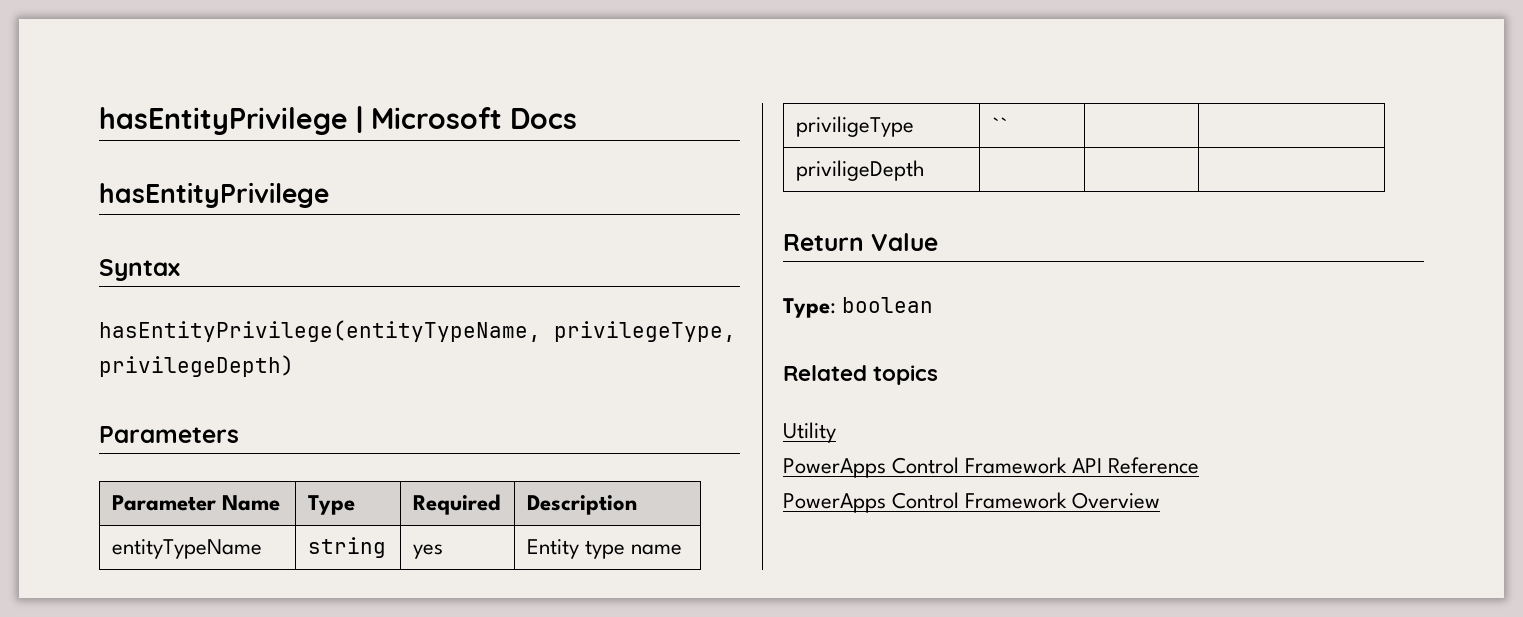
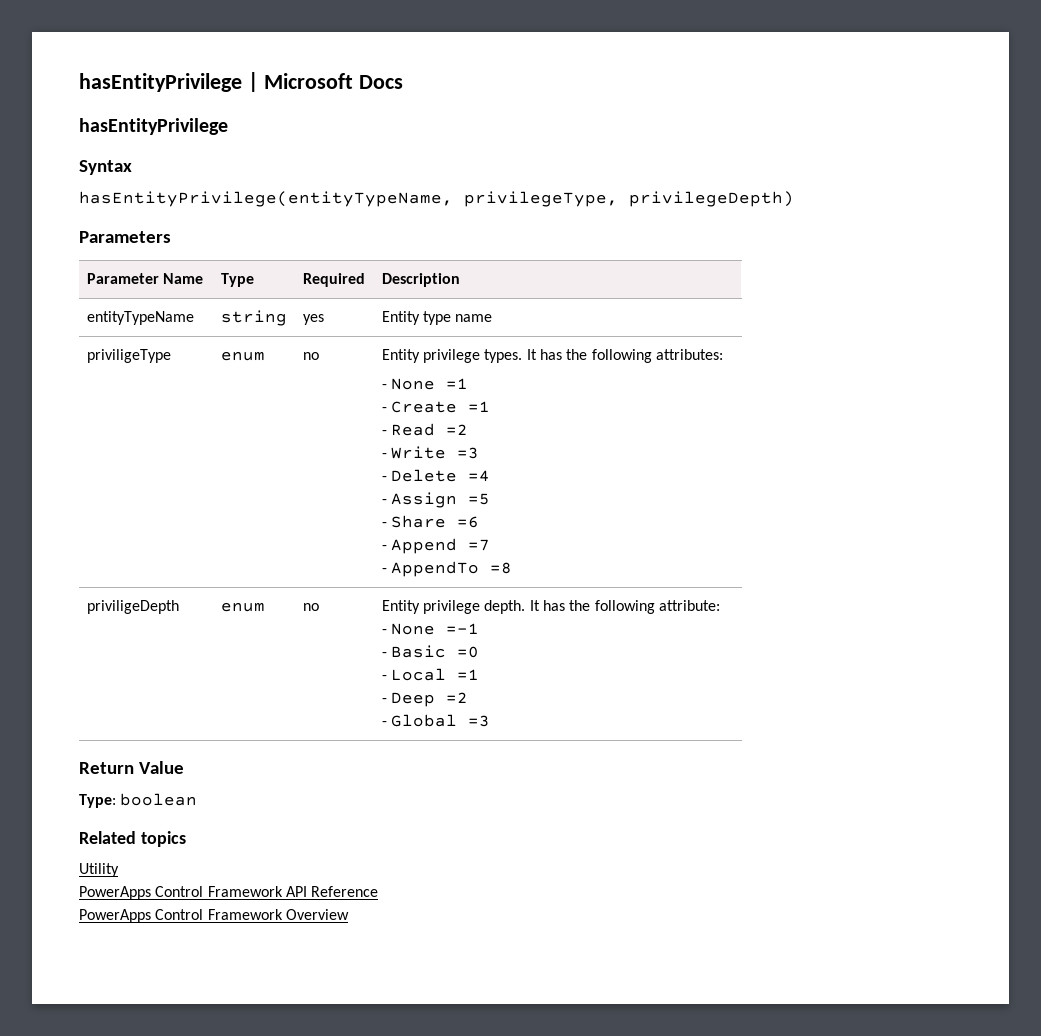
- priviligeType | `` | |
- priviligeDepth | | |
+ priviligeType | enum | no | Entity privilege types. It has the following attributes:
+ - None =1
+ - Create =1
+ - Read =2
+ - Write =3
+ - Delete =4
+ - Assign =5
+ - Share =6
+ - Append =7
+ - AppendTo =8
+ priviligeDepth | enum | no | Entity privilege depth. It has the following attribute:
+ - None =-1
+ - Basic =0
+ - Local =1
+ - Deep =2
+ - Global =3

